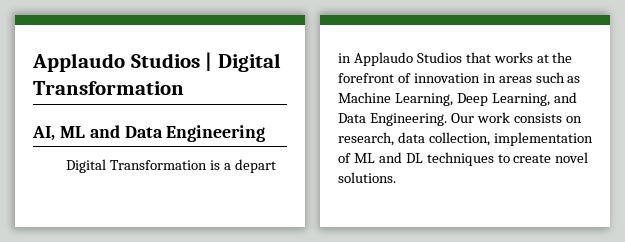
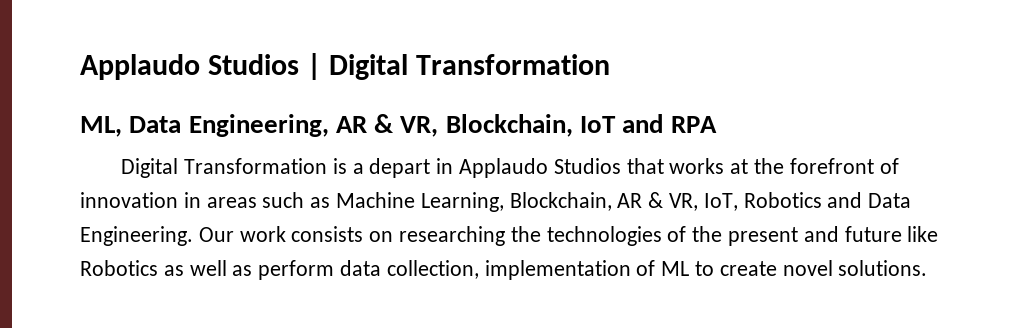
- AI, ML and Data Engineering
+ ML, Data Engineering, AR & VR, Blockchain, IoT and RPA
- Digital Transformation is a depart in Applaudo Studios that works at the forefront of innovation in areas such as Machine Learning, Deep Learning, and Data Engineering.
+ Digital Transformation is a depart in Applaudo Studios that works at the forefront of innovation in areas such as Machine Learning, Blockchain, AR & VR, IoT, Robotics and Data Engineering.
- Our work consists on research, data collection, implementation of ML and DL techniques to create novel solutions.
+ Our work consists on researching the technologies of the present and future like Robotics as well as perform data collection, implementation of ML to create novel solutions.

